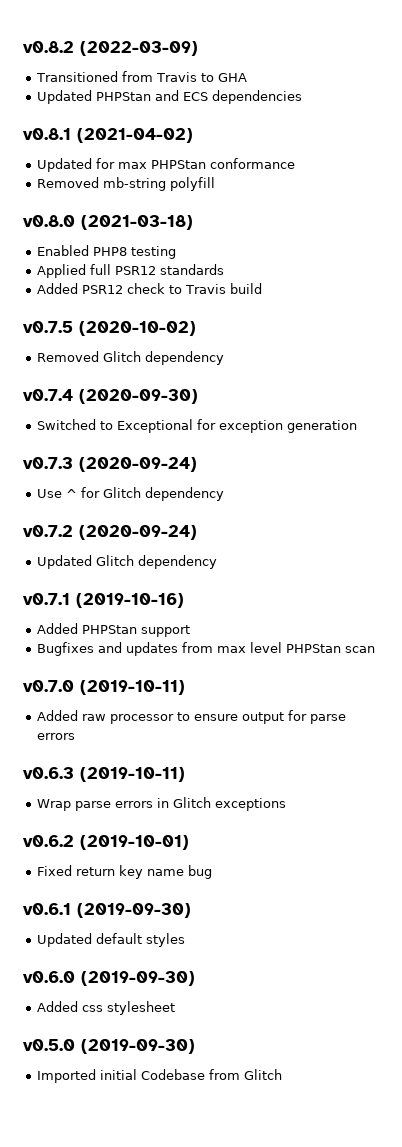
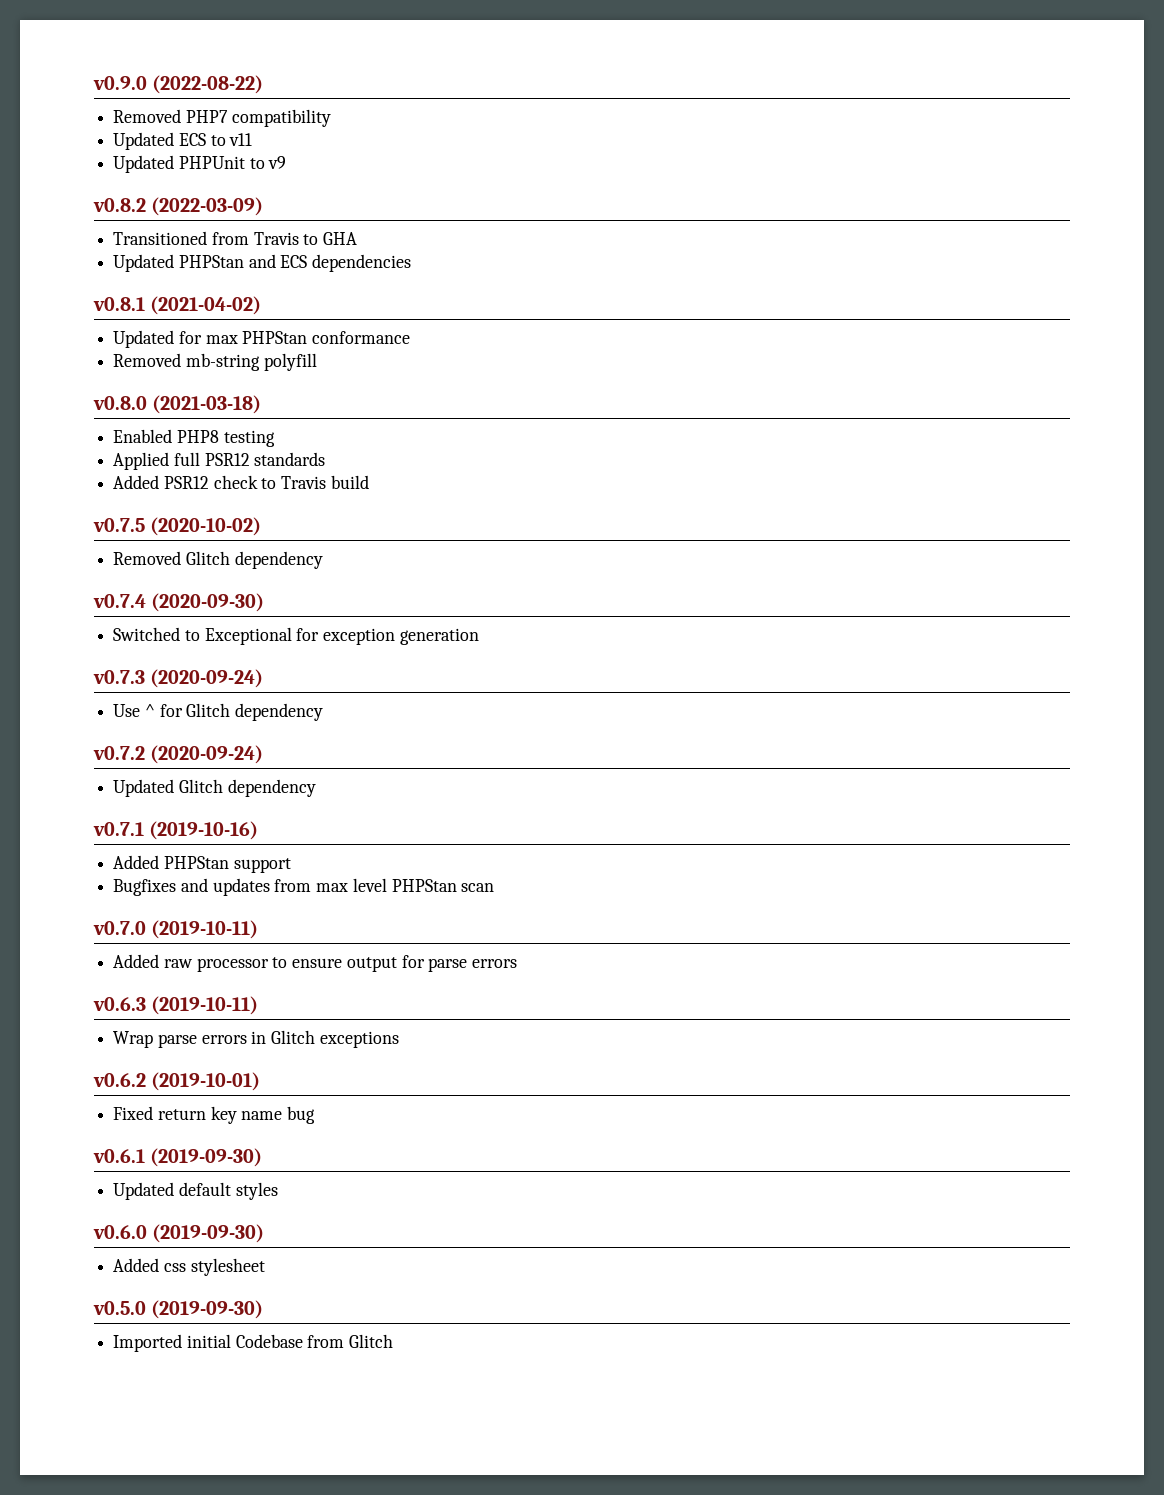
+ v0.9.0 (2022-08-22)
+ Removed PHP7 compatibility
+ Updated ECS to v11
+ Updated PHPUnit to v9

